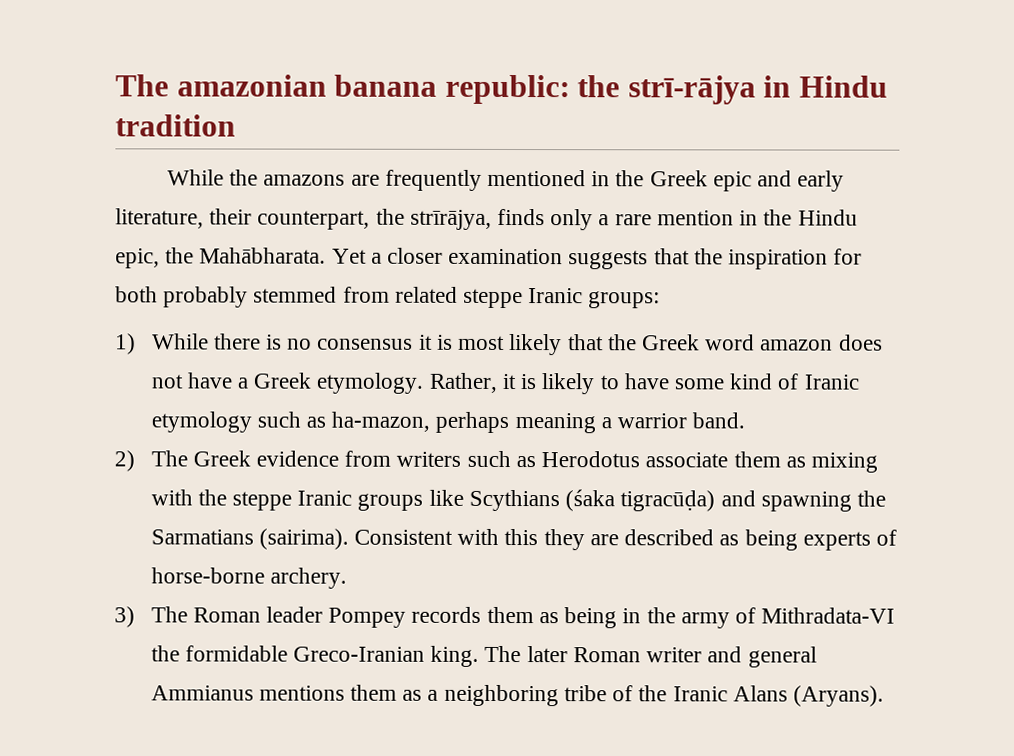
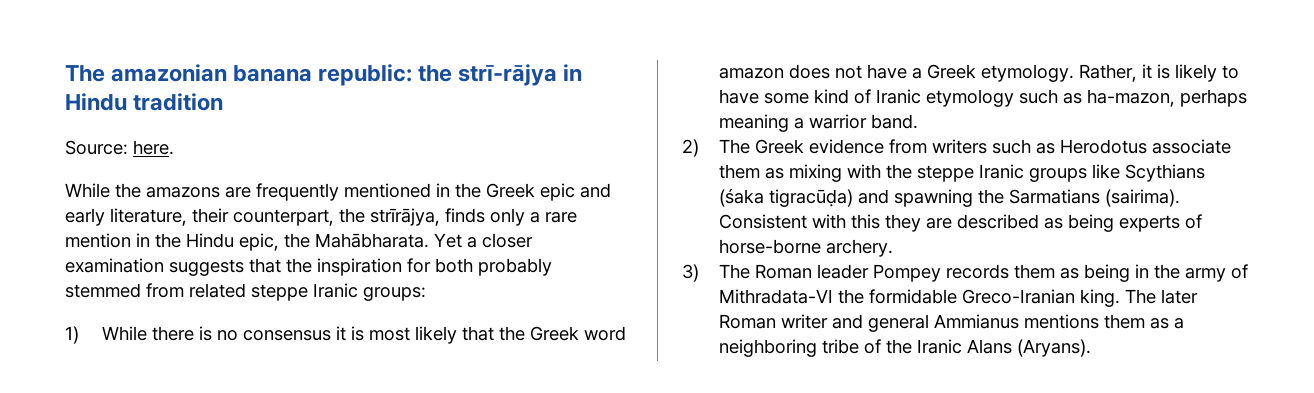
+ Source: here.

